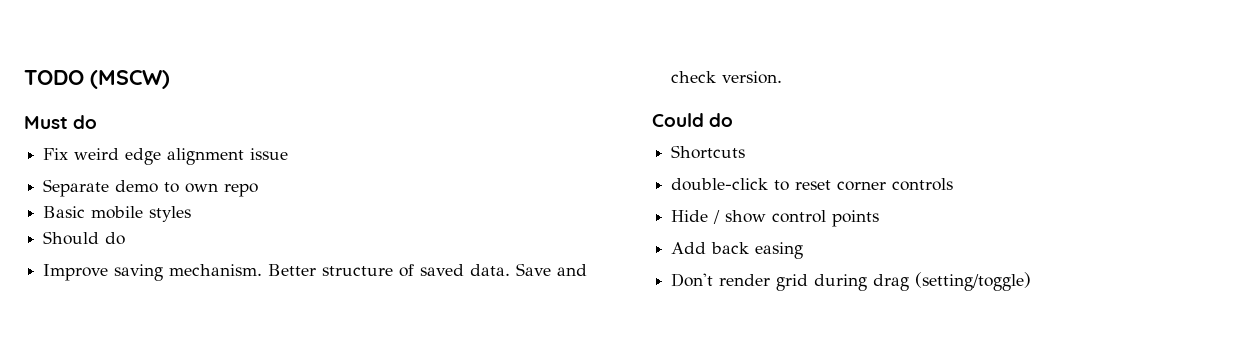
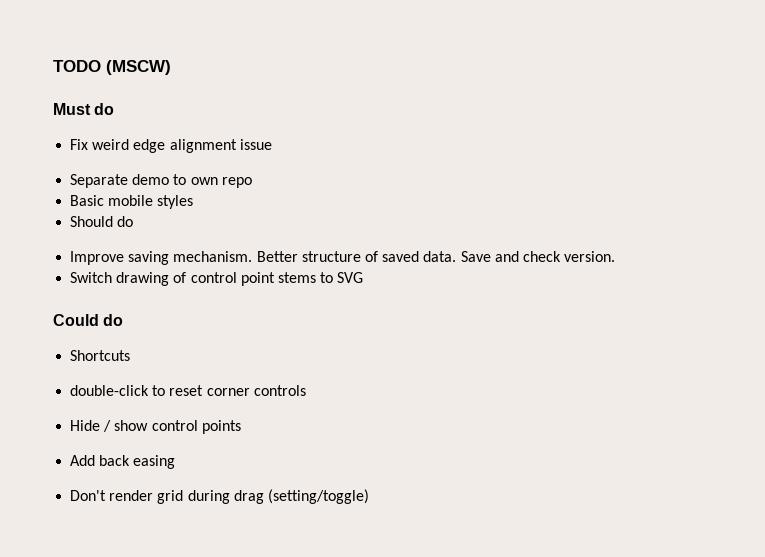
+ Switch drawing of control point stems to SVG

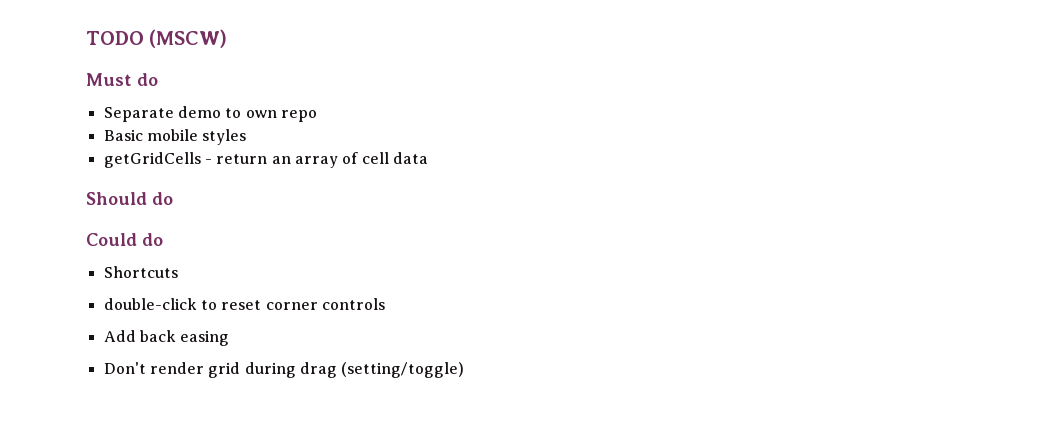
- Fix weird edge alignment issue
+ getGridCells - return an array of cell data
  Should do
- Improve saving mechanism. Better structure of saved data. Save and check version.
- Switch drawing of control point stems to SVG
- Hide / show control points

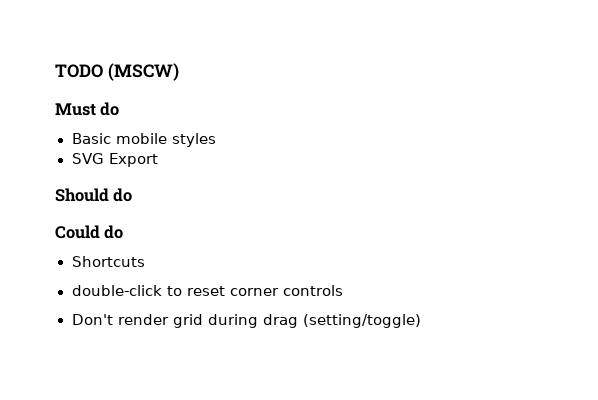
- Separate demo to own repo
  Basic mobile styles
- getGridCells - return an array of cell data
+ SVG Export
- Add back easing

